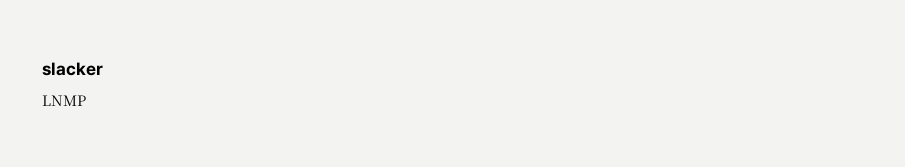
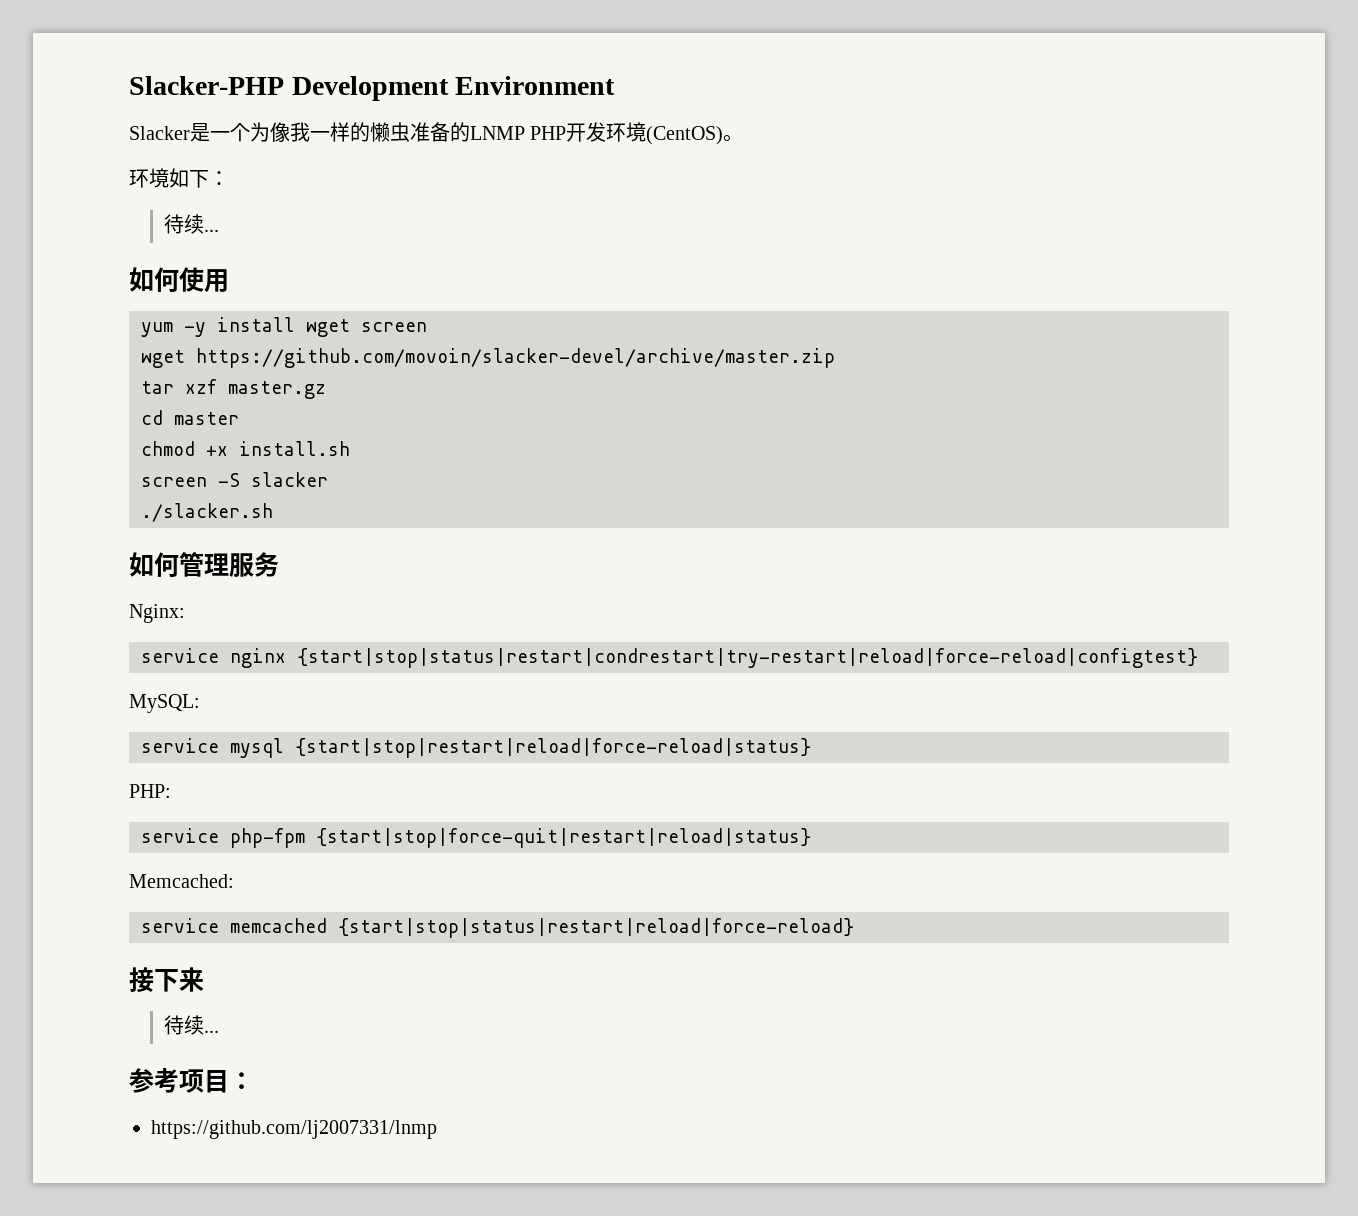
- slacker
- LNMP
+ Slacker-PHP Development Environment
+ Slacker是一个为像我一样的懒虫准备的LNMP PHP开发环境(CentOS)。
+ 环境如下：
+ 待续...
+ 如何使用
+ yum -y install wget screen
+ wget https://github.com/movoin/slacker-devel/archive/master.zip
+ tar xzf master.gz
+ cd master
+ chmod +x install.sh
+ screen -S slacker
+ ./slacker.sh
+ 如何管理服务
+ Nginx:
+ service nginx {start|stop|status|restart|condrestart|try-restart|reload|force-reload|configtest}
+ MySQL:
+ service mysql {start|stop|restart|reload|force-reload|status}
+ PHP:
+ service php-fpm {start|stop|force-quit|restart|reload|status}
+ Memcached:
+ service memcached {start|stop|status|restart|reload|force-reload}
+ 接下来
+ 待续...
+ 参考项目：
+ https://github.com/lj2007331/lnmp

